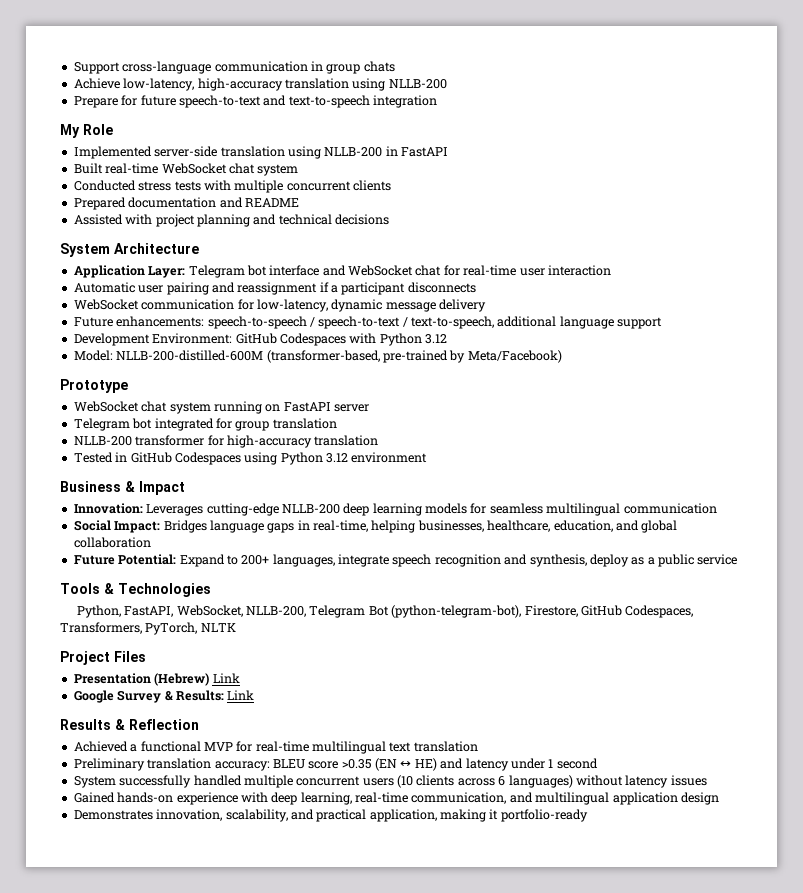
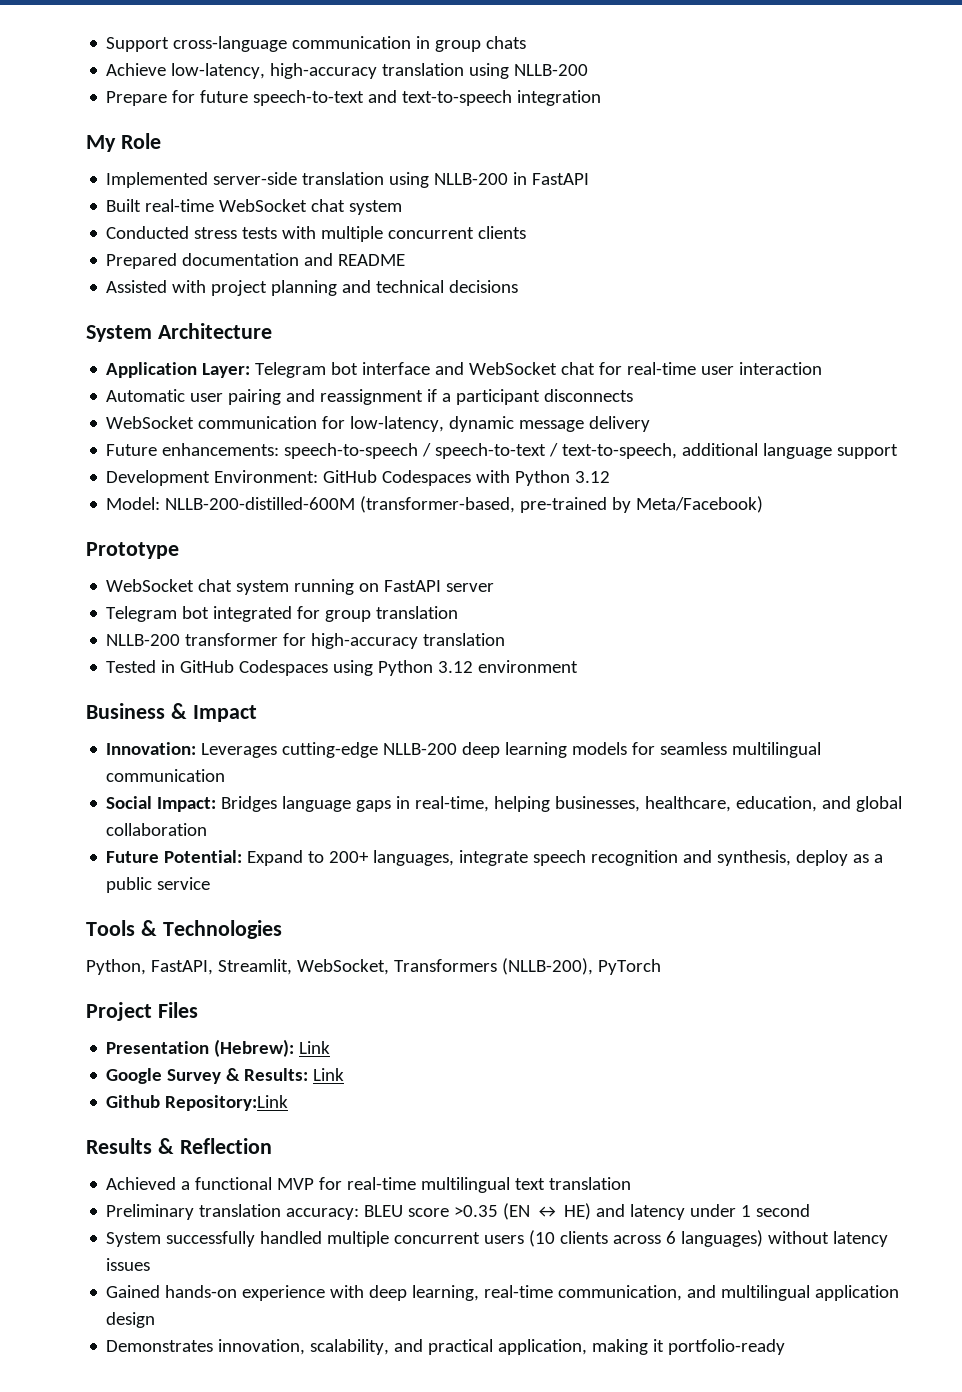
- Python, FastAPI, WebSocket, NLLB-200, Telegram Bot (python-telegram-bot), Firestore, GitHub Codespaces, Transformers, PyTorch, NLTK
+ Python, FastAPI, Streamlit, WebSocket, Transformers (NLLB-200), PyTorch
- Presentation (Hebrew) Link
+ Presentation (Hebrew): Link
+ Github Repository:Link

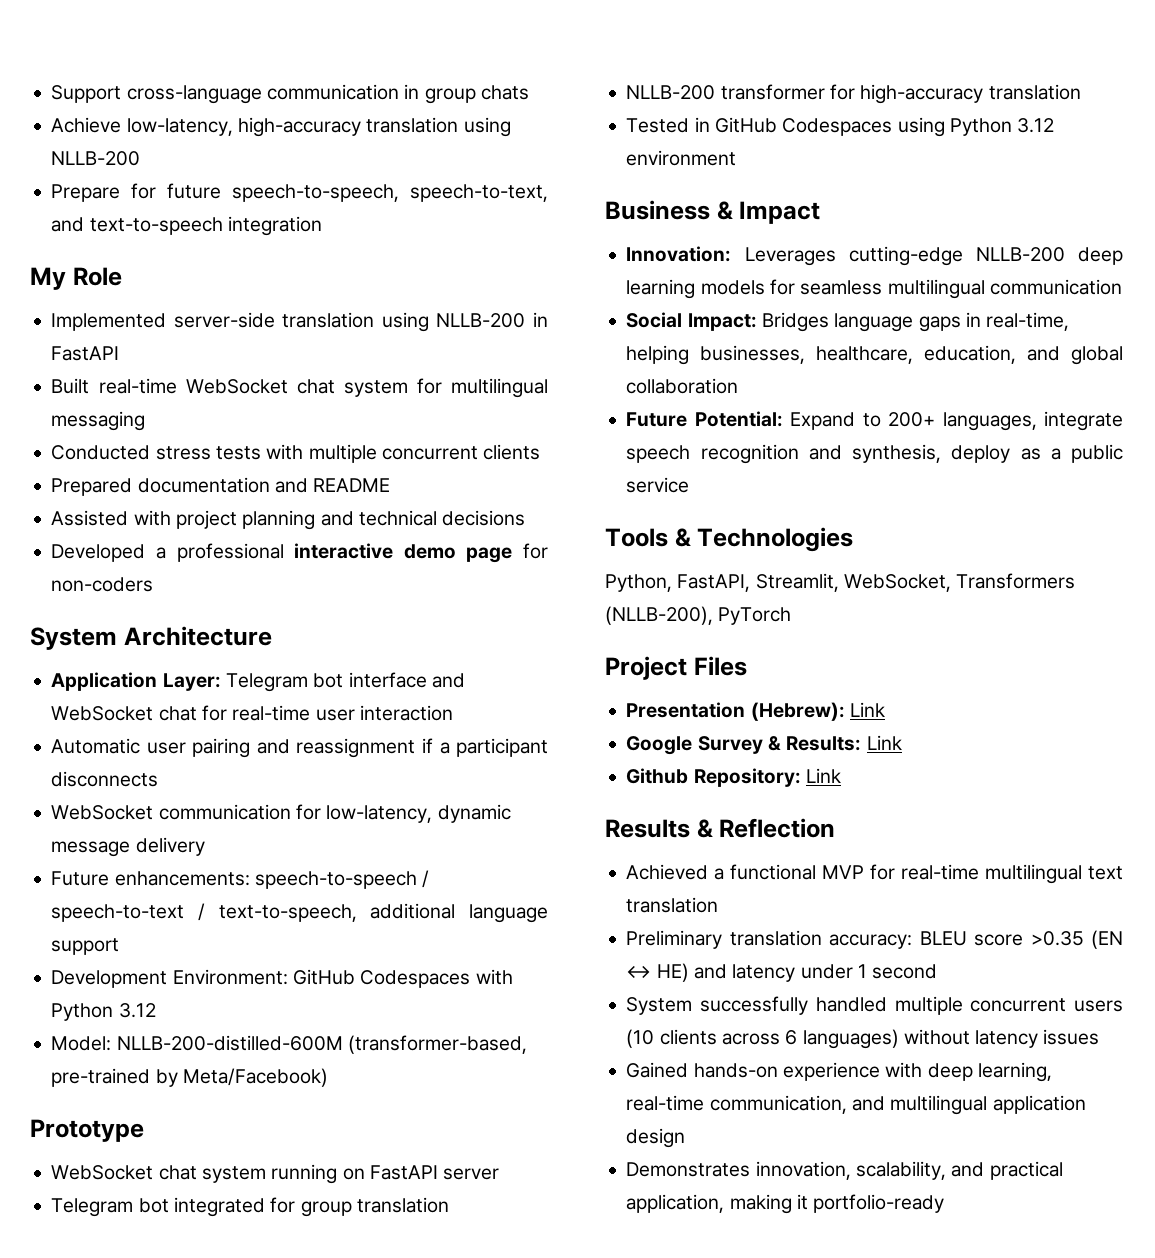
- Prepare for future speech-to-text and text-to-speech integration
+ Prepare for future speech-to-speech, speech-to-text, and text-to-speech integration
- Built real-time WebSocket chat system
+ Built real-time WebSocket chat system for multilingual messaging
+ Developed a professional interactive demo page for non-coders
- Github Repository:Link
+ Github Repository: Link

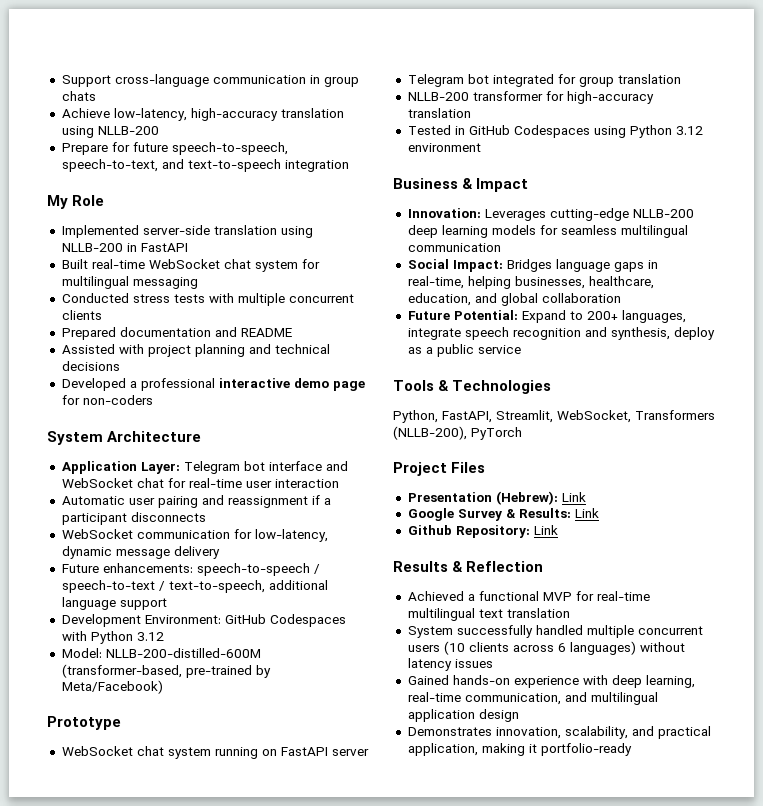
- Preliminary translation accuracy: BLEU score >0.35 (EN ↔ HE) and latency under 1 second

